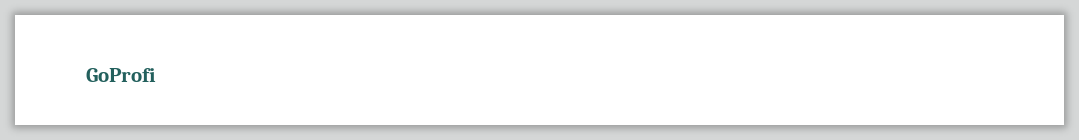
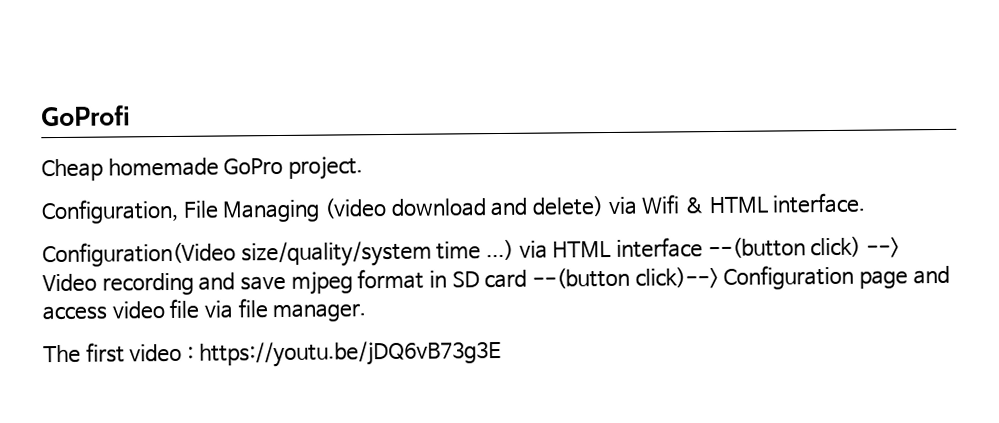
+ Cheap homemade GoPro project.
+ Configuration, File Managing (video download and delete) via Wifi & HTML interface.
+ Configuration(Video size/quality/system time ...) via HTML interface --(button click) --> Video recording and save mjpeg format in SD card --(button click)--> Configuration page and access video file via file manager.
+ The first video : https://youtu.be/jDQ6vB73g3E

